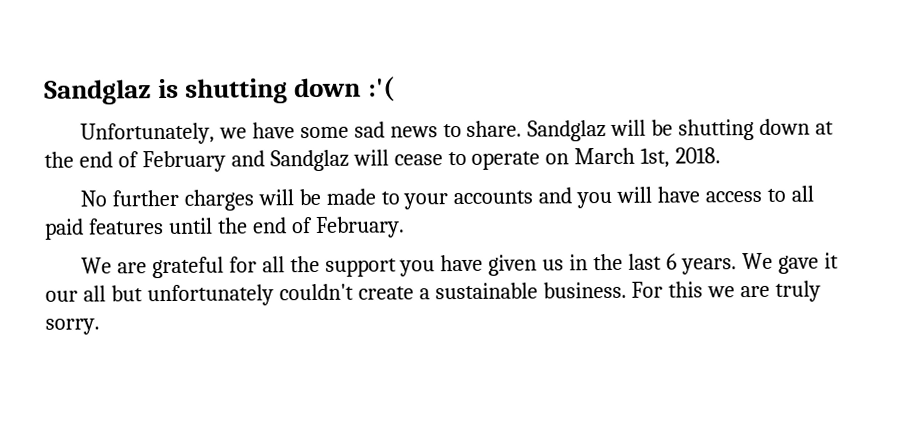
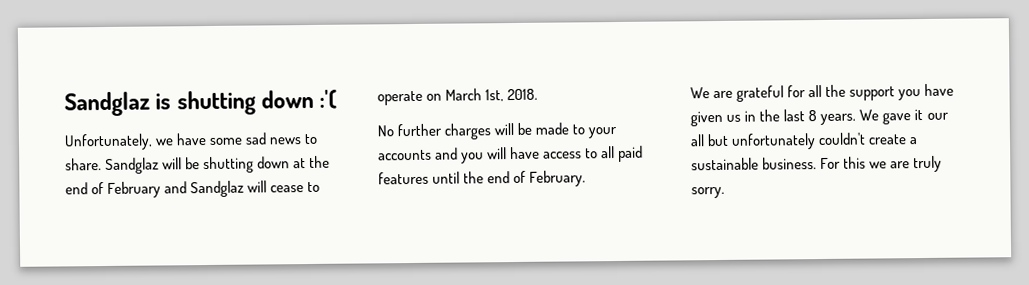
- We are grateful for all the support you have given us in the last 6 years.
+ We are grateful for all the support you have given us in the last 8 years.

